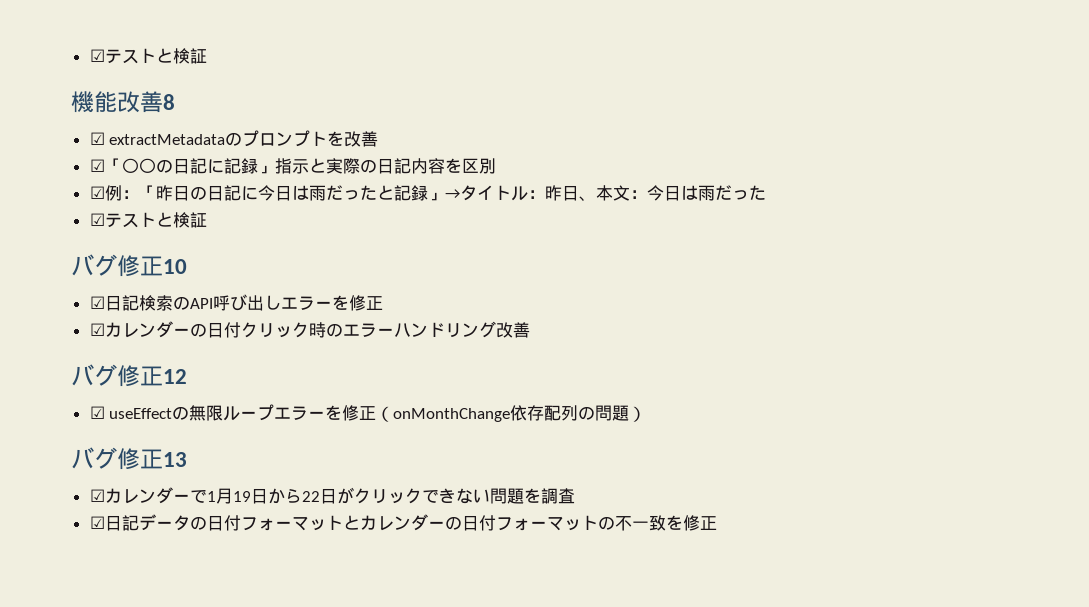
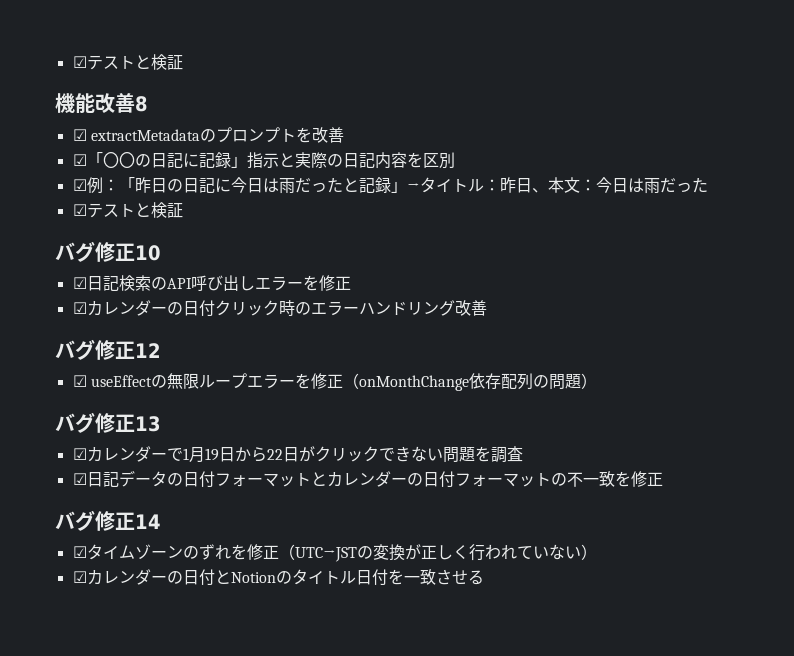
+ バグ修正14
+ ☑タイムゾーンのずれを修正（UTC→JSTの変換が正しく行われていない）
+ ☑カレンダーの日付とNotionのタイトル日付を一致させる

